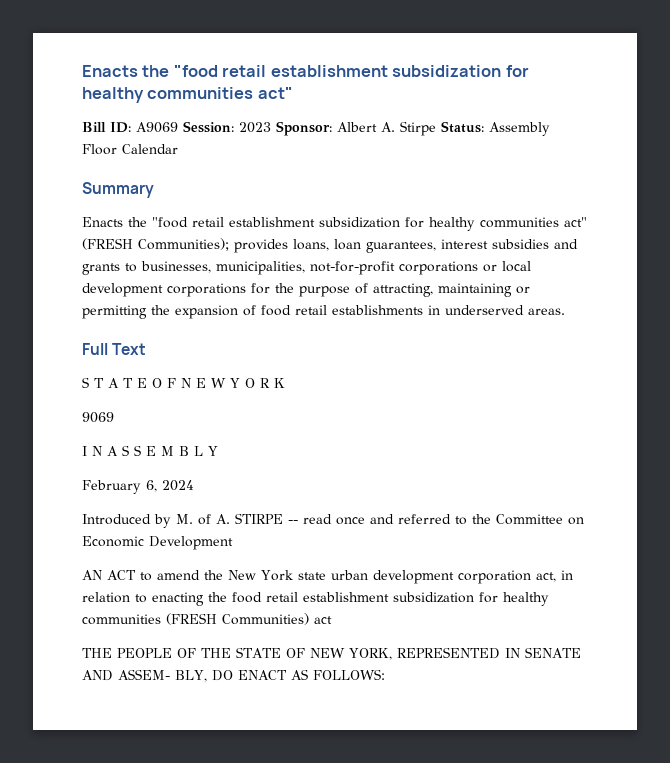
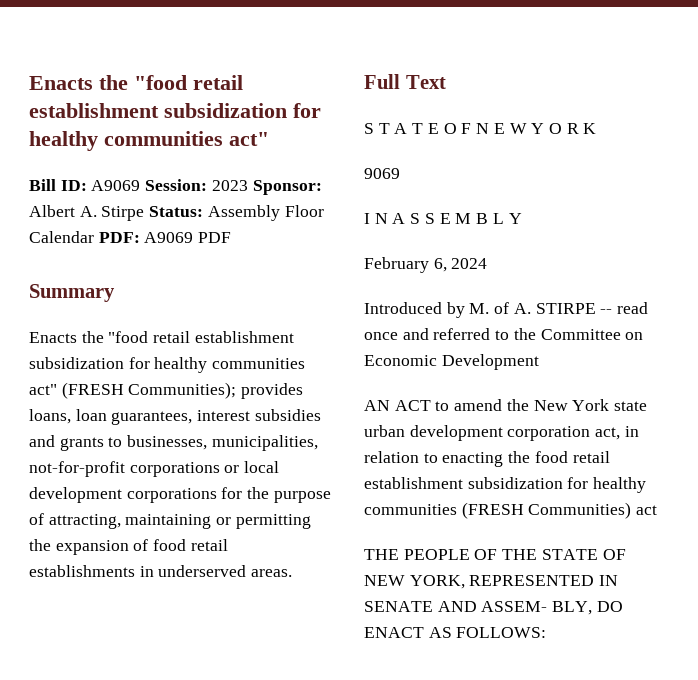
- Bill ID: A9069 Session: 2023 Sponsor: Albert A. Stirpe Status: Assembly Floor Calendar
+ Bill ID: A9069 Session: 2023 Sponsor: Albert A. Stirpe Status: Assembly Floor Calendar PDF: A9069 PDF

